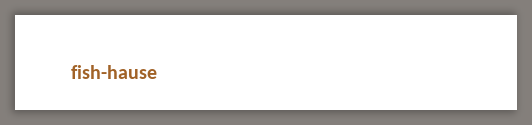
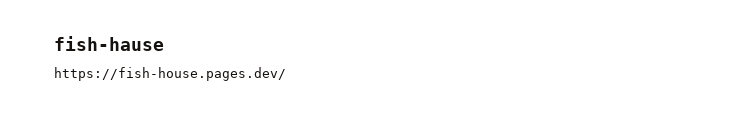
+ https://fish-house.pages.dev/

